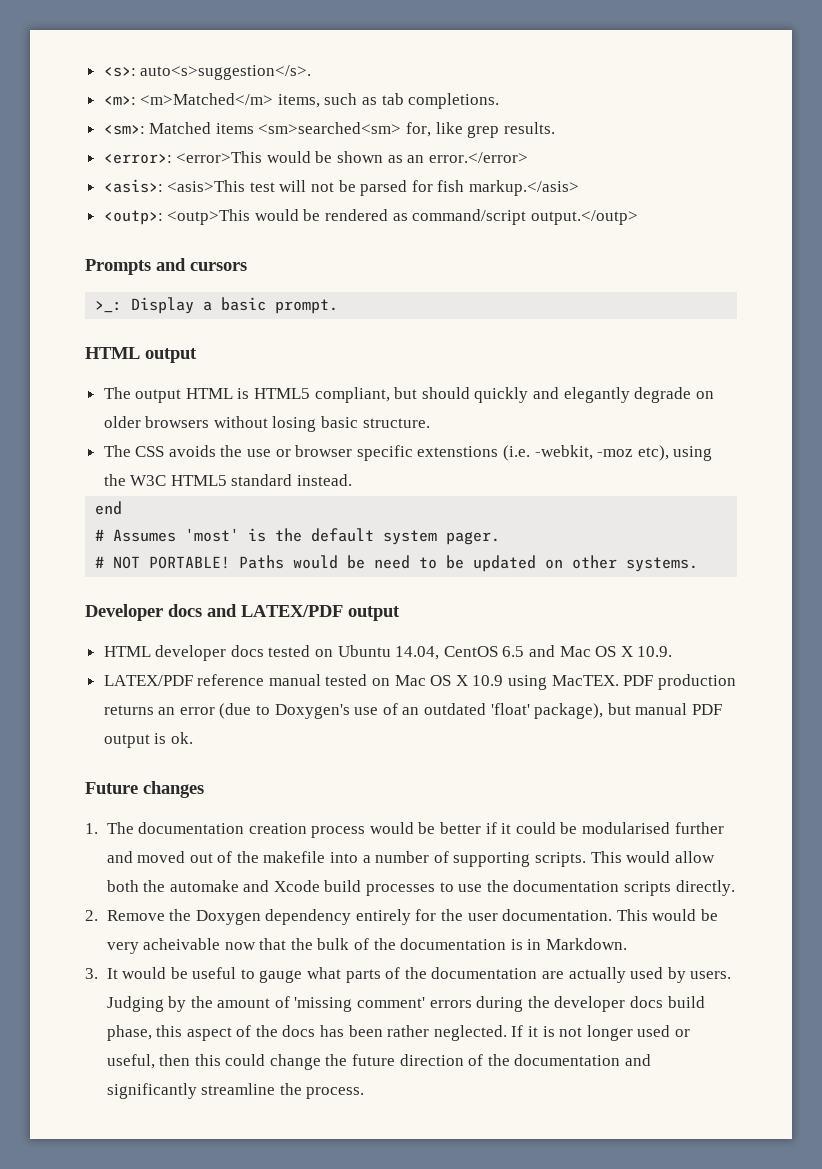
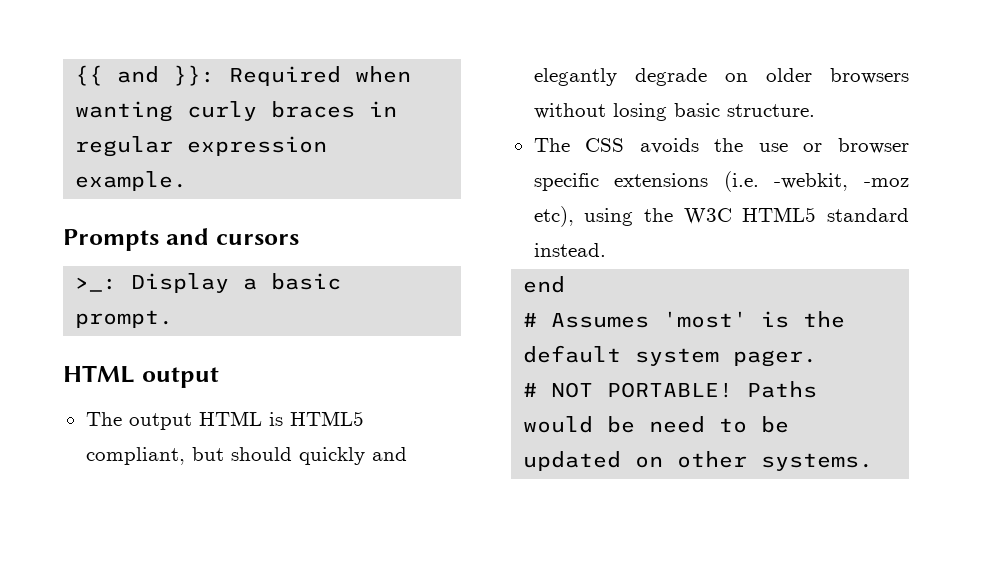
- <s>: auto<s>suggestion</s>.
- <m>: <m>Matched</m> items, such as tab completions.
- <sm>: Matched items <sm>searched<sm> for, like grep results.
- <error>: <error>This would be shown as an error.</error>
- <asis>: <asis>This test will not be parsed for fish markup.</asis>
- <outp>: <outp>This would be rendered as command/script output.</outp>
+ {{ and }}: Required when wanting curly braces in regular expression example.
- The CSS avoids the use or browser specific extenstions (i.e. -webkit, -moz etc), using the W3C HTML5 standard instead.
+ The CSS avoids the use or browser specific extensions (i.e. -webkit, -moz etc), using the W3C HTML5 standard instead.
- Developer docs and LATEX/PDF output
- HTML developer docs tested on Ubuntu 14.04, CentOS 6.5 and Mac OS X 10.9.
- LATEX/PDF reference manual tested on Mac OS X 10.9 using MacTEX. PDF production returns an error (due to Doxygen's use of an outdated 'float' package), but manual PDF output is ok.
- Future changes
- 1. The documentation creation process would be better if it could be modularised further and moved out of the makefile into a number of supporting scripts. This would allow both the automake and Xcode build processes to use the documentation scripts directly.
- 2. Remove the Doxygen dependency entirely for the user documentation. This would be very acheivable now that the bulk of the documentation is in Markdown.
- 3. It would be useful to gauge what parts of the documentation are actually used by users. Judging by the amount of 'missing comment' errors during the developer docs build phase, this aspect of the docs has been rather neglected. If it is not longer used or useful, then this could change the future direction of the documentation and significantly streamline the process.

